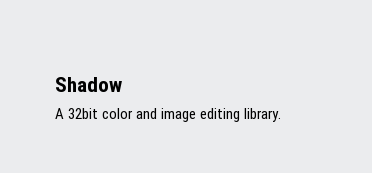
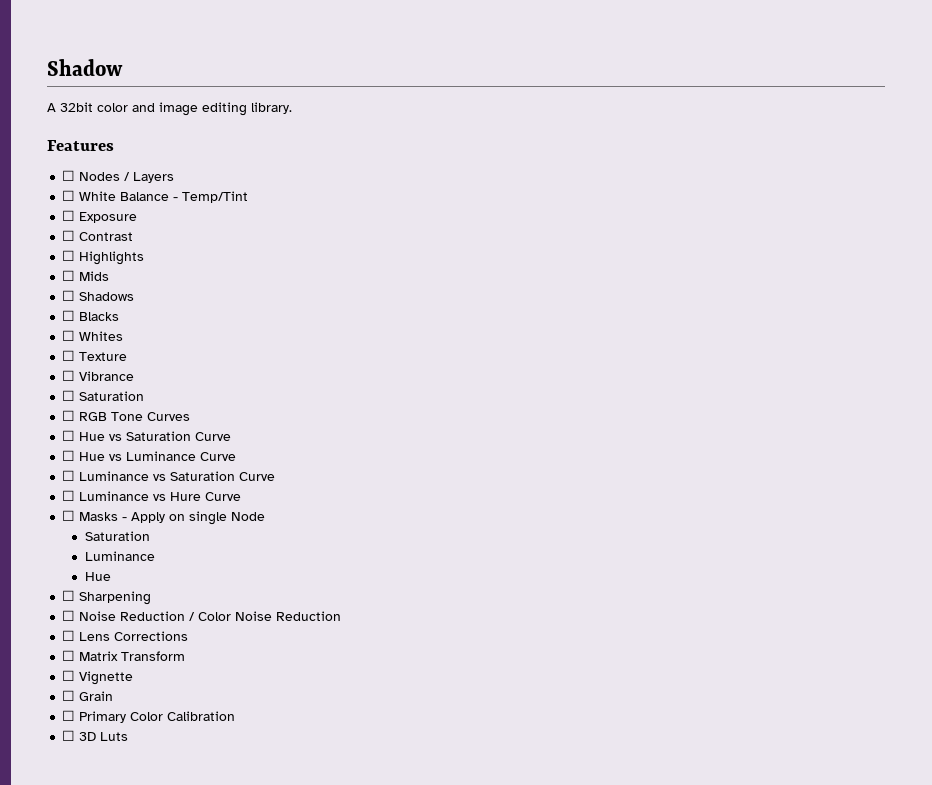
+ Features
+ ☐ Nodes / Layers
+ ☐ White Balance - Temp/Tint
+ ☐ Exposure
+ ☐ Contrast
+ ☐ Highlights
+ ☐ Mids
+ ☐ Shadows
+ ☐ Blacks
+ ☐ Whites
+ ☐ Texture
+ ☐ Vibrance
+ ☐ Saturation
+ ☐ RGB Tone Curves
+ ☐ Hue vs Saturation Curve
+ ☐ Hue vs Luminance Curve
+ ☐ Luminance vs Saturation Curve
+ ☐ Luminance vs Hure Curve
+ ☐ Masks - Apply on single Node
+ Saturation
+ Luminance
+ Hue
+ ☐ Sharpening
+ ☐ Noise Reduction / Color Noise Reduction
+ ☐ Lens Corrections
+ ☐ Matrix Transform
+ ☐ Vignette
+ ☐ Grain
+ ☐ Primary Color Calibration
+ ☐ 3D Luts

